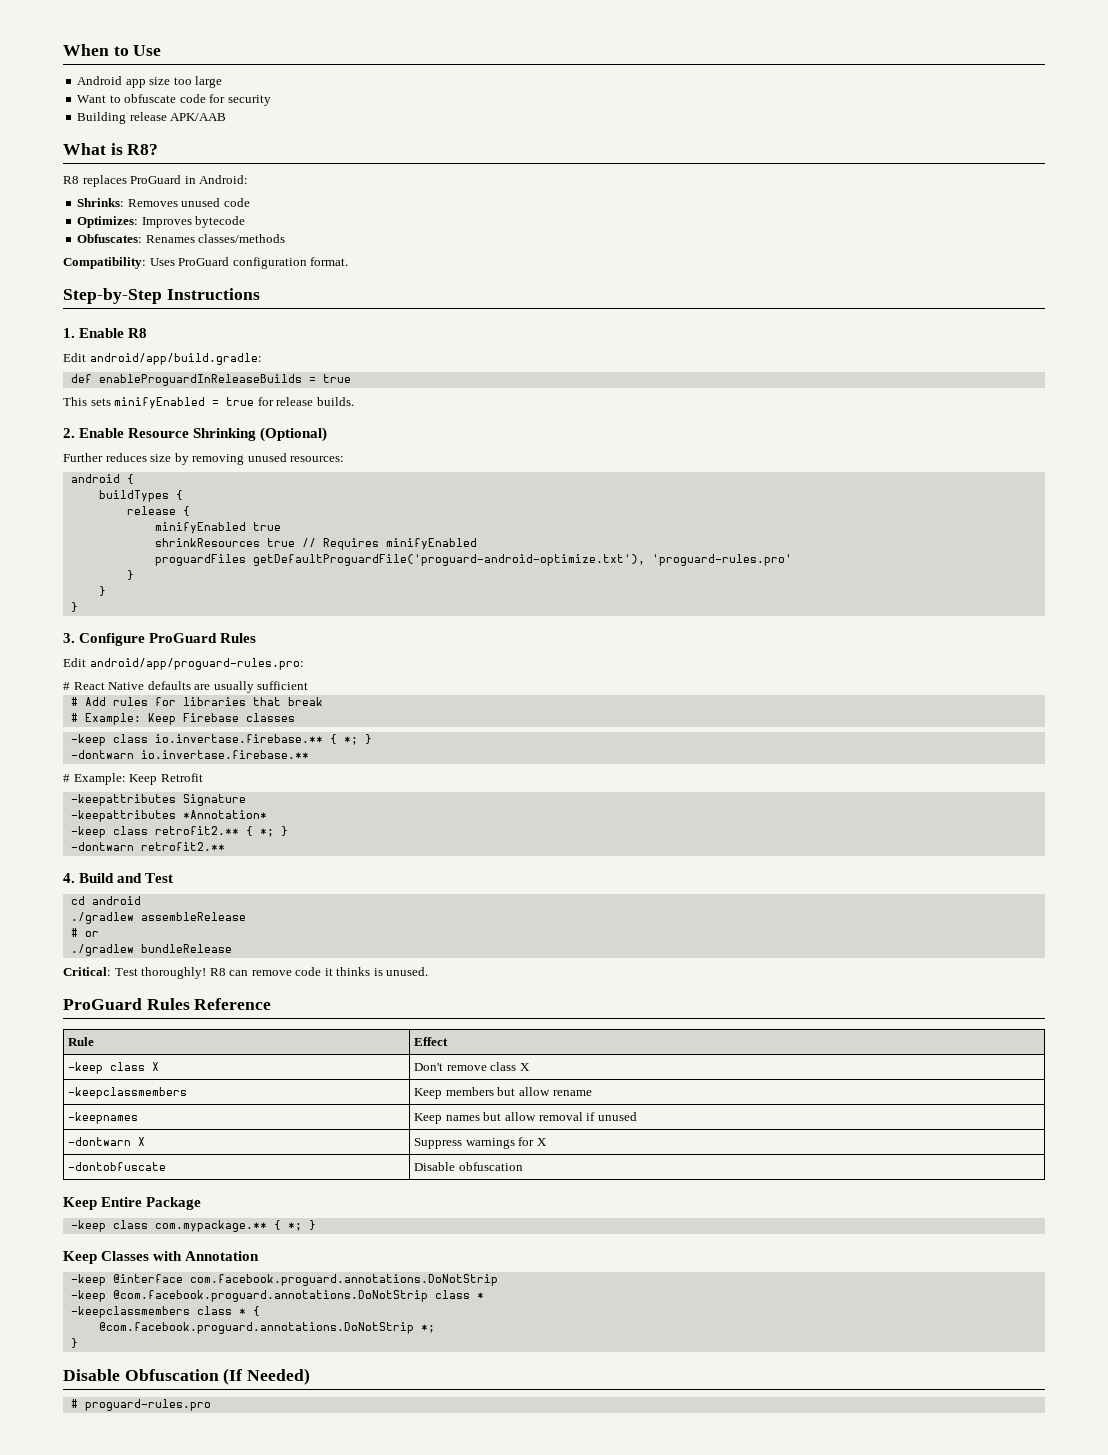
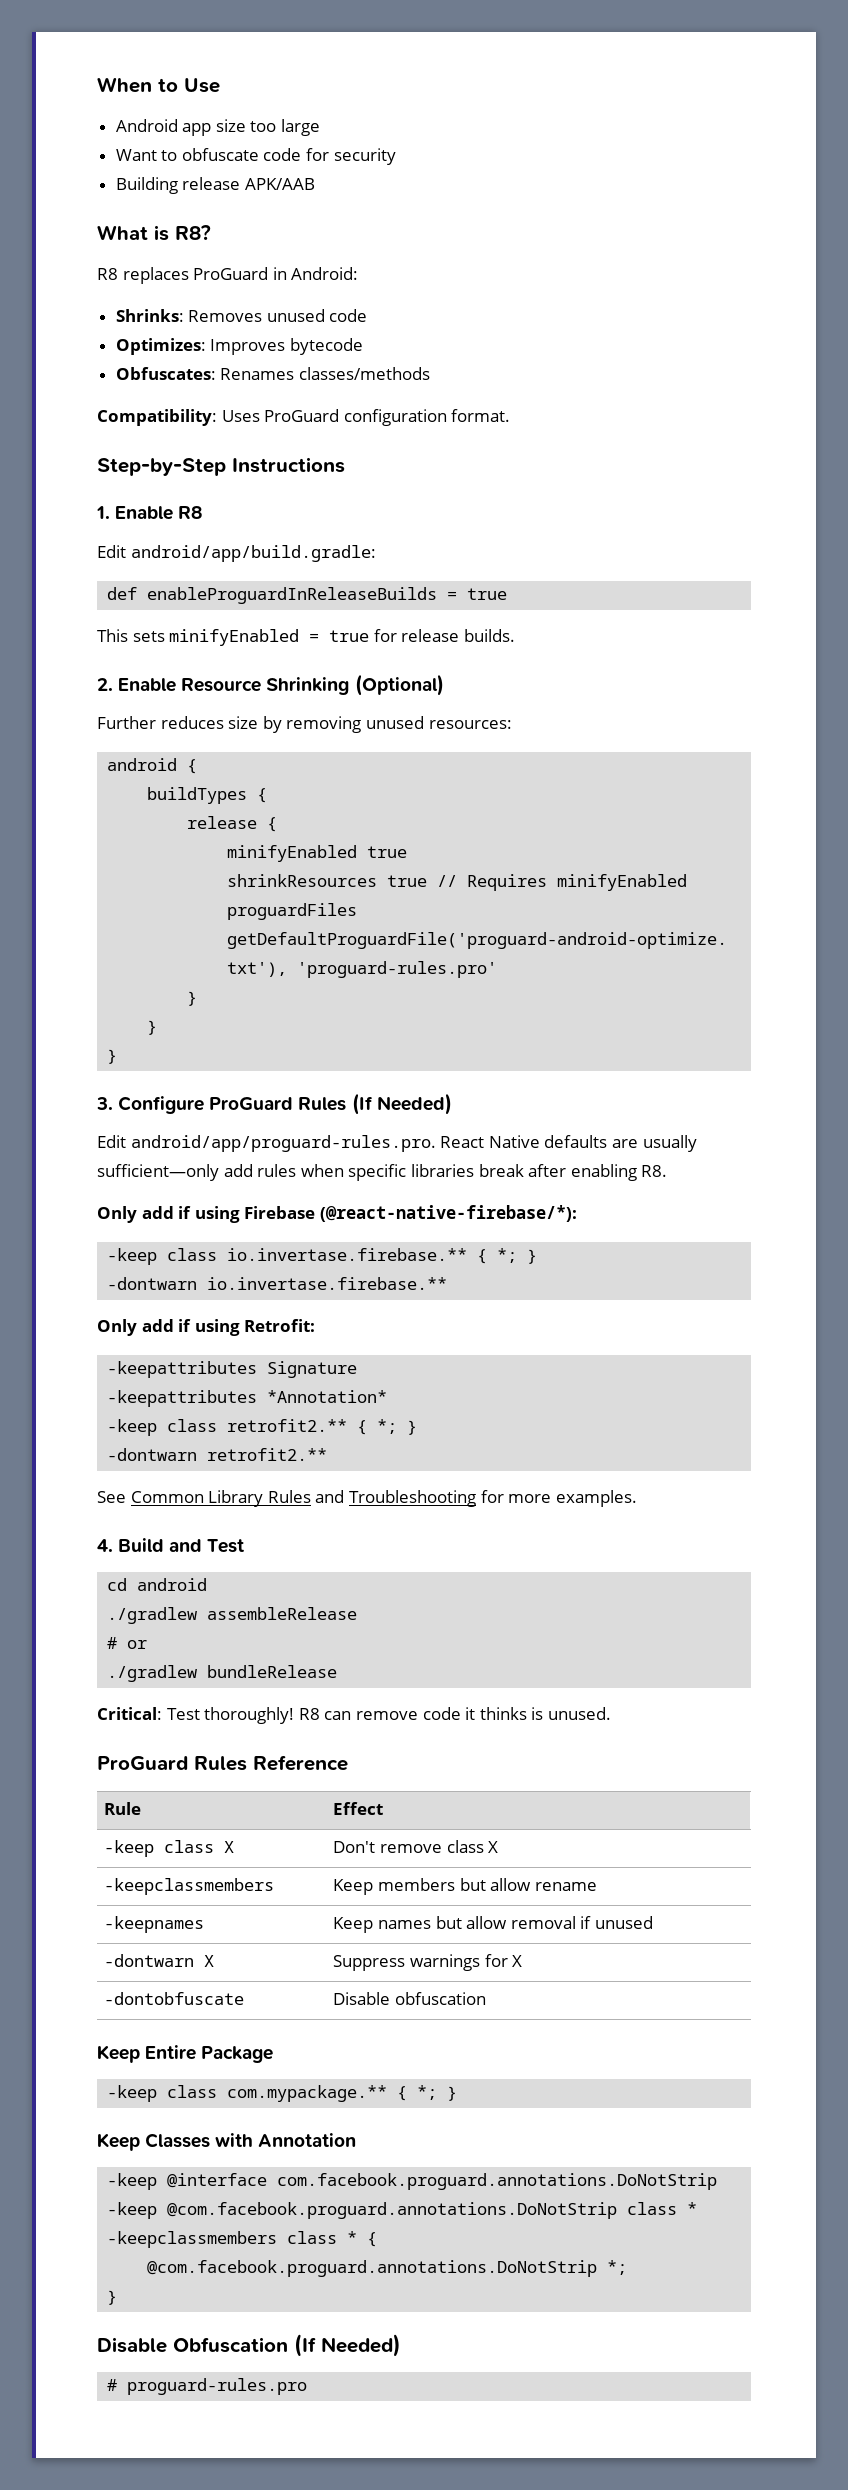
- 3. Configure ProGuard Rules
- Edit android/app/proguard-rules.pro:
- # React Native defaults are usually sufficient
- # Add rules for libraries that break
- # Example: Keep Firebase classes
+ 3. Configure ProGuard Rules (If Needed)
+ Edit android/app/proguard-rules.pro. React Native defaults are usually sufficient—only add rules when specific libraries break after enabling R8.
+ Only add if using Firebase (@react-native-firebase/*):
- # Example: Keep Retrofit
+ Only add if using Retrofit:
+ See Common Library Rules and Troubleshooting for more examples.

